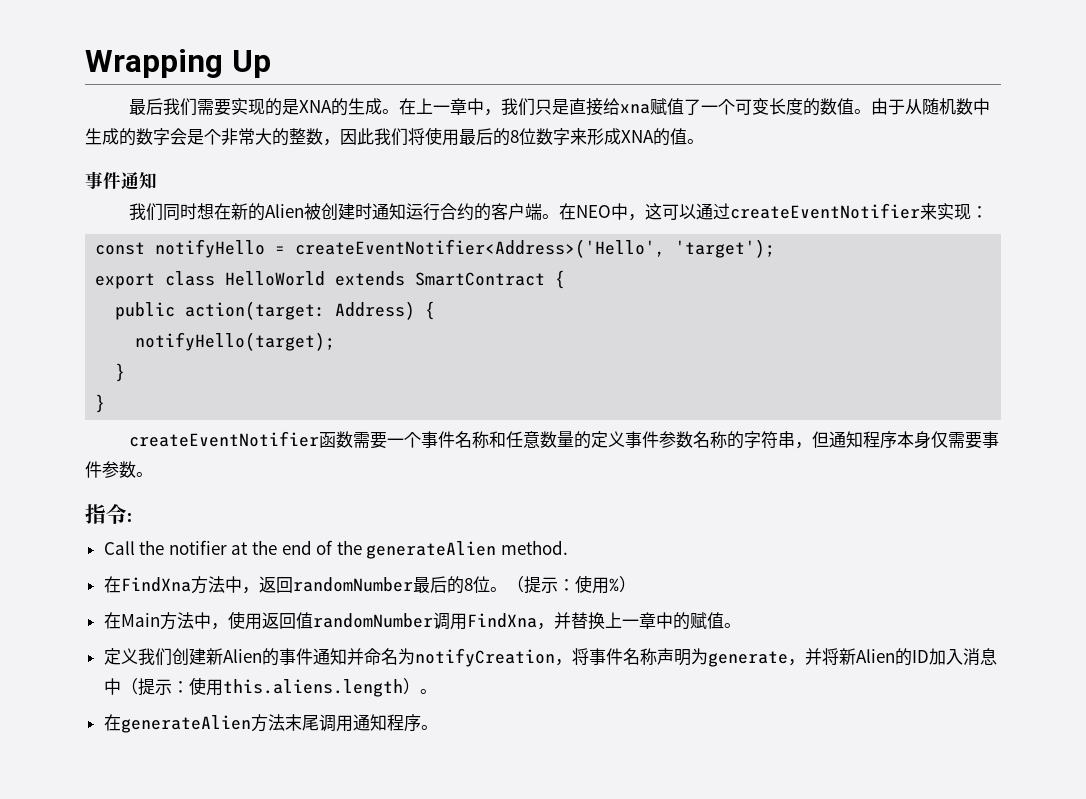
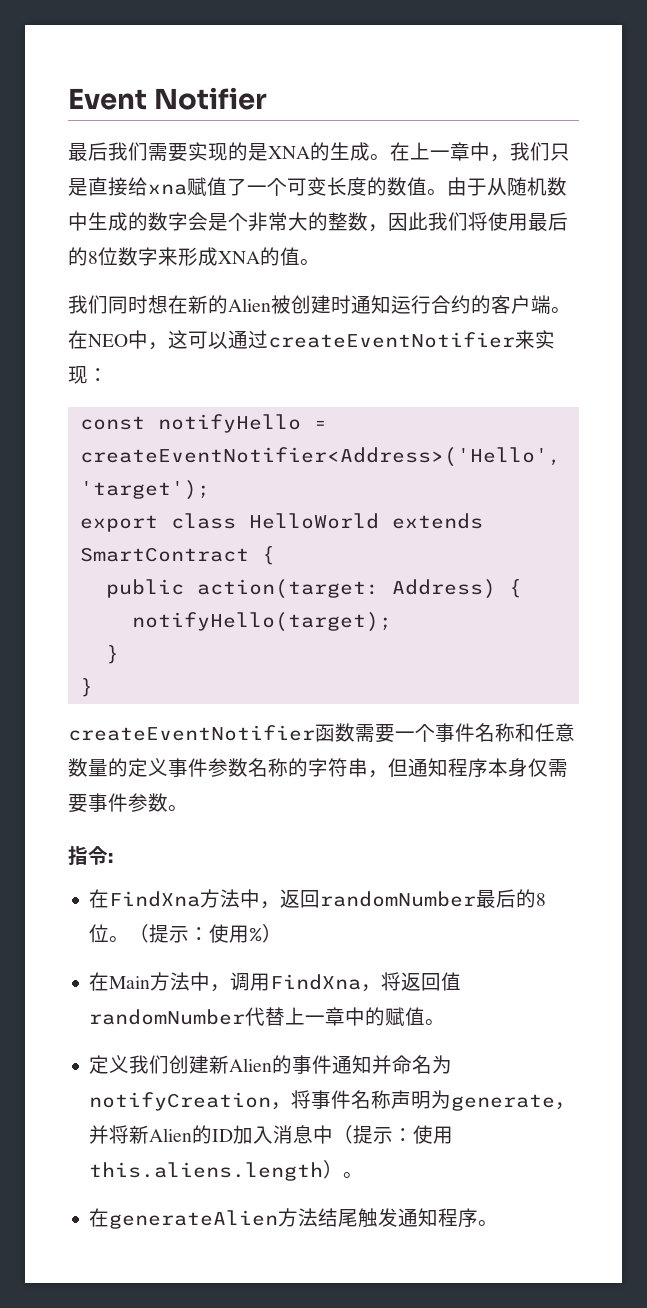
- Wrapping Up
+ Event Notifier
  由于从随机数中生成的数字会是个非常大的整数，因此我们将使用最后的8位数字来形成XNA的值。
- 事件通知
- Call the notifier at the end of the generateAlien method.
- 在Main方法中，使用返回值randomNumber调用FindXna，并替换上一章中的赋值。
+ 在Main方法中，调用FindXna，将返回值randomNumber代替上一章中的赋值。
- 在generateAlien方法末尾调用通知程序。
+ 在generateAlien方法结尾触发通知程序。

